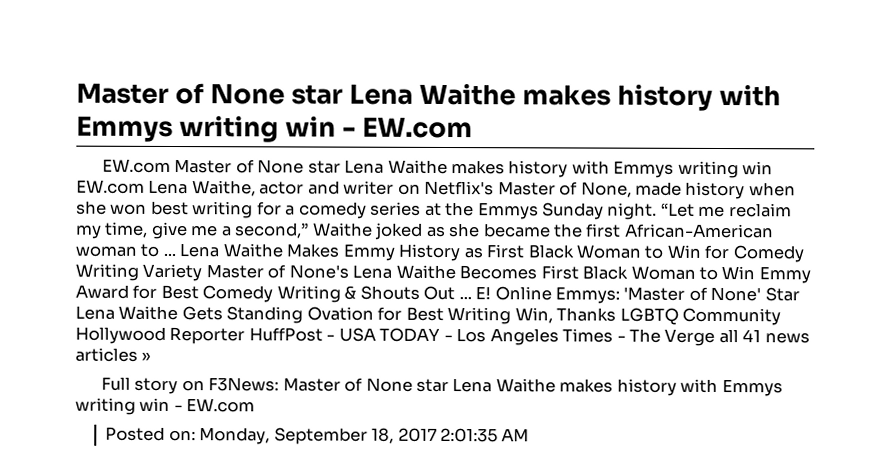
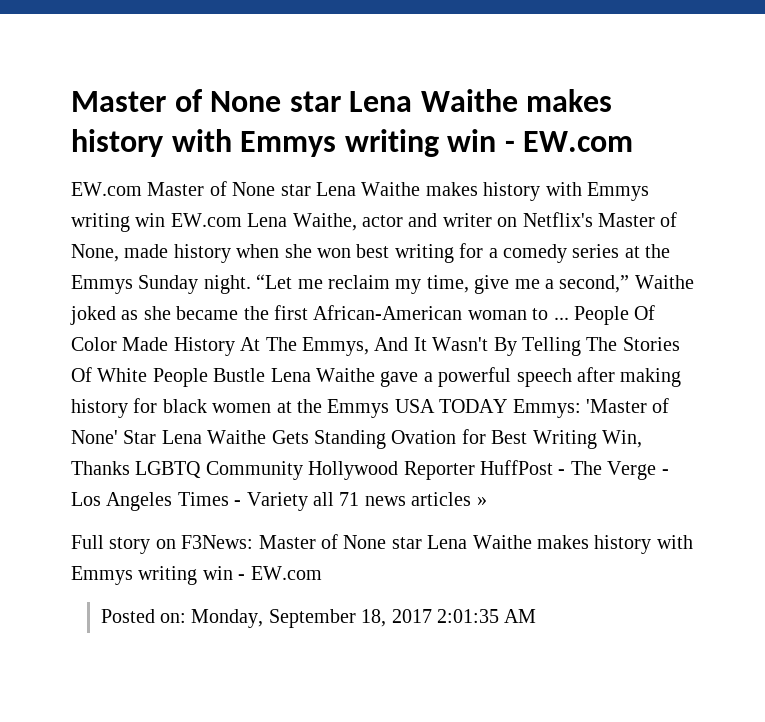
- Lena Waithe Makes Emmy History as First Black Woman to Win for Comedy Writing Variety Master of None's Lena Waithe Becomes First Black Woman to Win Emmy Award for Best Comedy Writing & Shouts Out ... E! Online Emmys: 'Master of None' Star Lena Waithe Gets Standing Ovation for Best Writing Win, Thanks LGBTQ Community Hollywood Reporter HuffPost - USA TODAY - Los Angeles Times - The Verge all 41 news articles »
+ People Of Color Made History At The Emmys, And It Wasn't By Telling The Stories Of White People Bustle Lena Waithe gave a powerful speech after making history for black women at the Emmys USA TODAY Emmys: 'Master of None' Star Lena Waithe Gets Standing Ovation for Best Writing Win, Thanks LGBTQ Community Hollywood Reporter HuffPost - The Verge - Los Angeles Times - Variety all 71 news articles »

